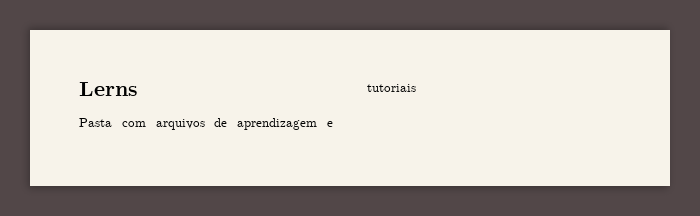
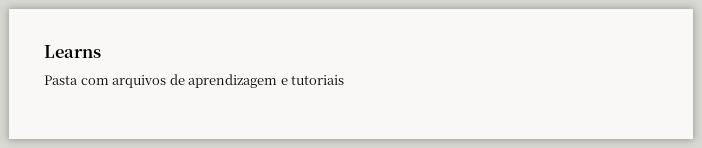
- Lerns
+ Learns

